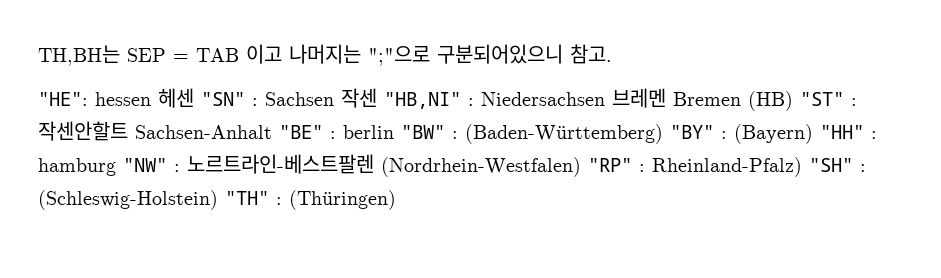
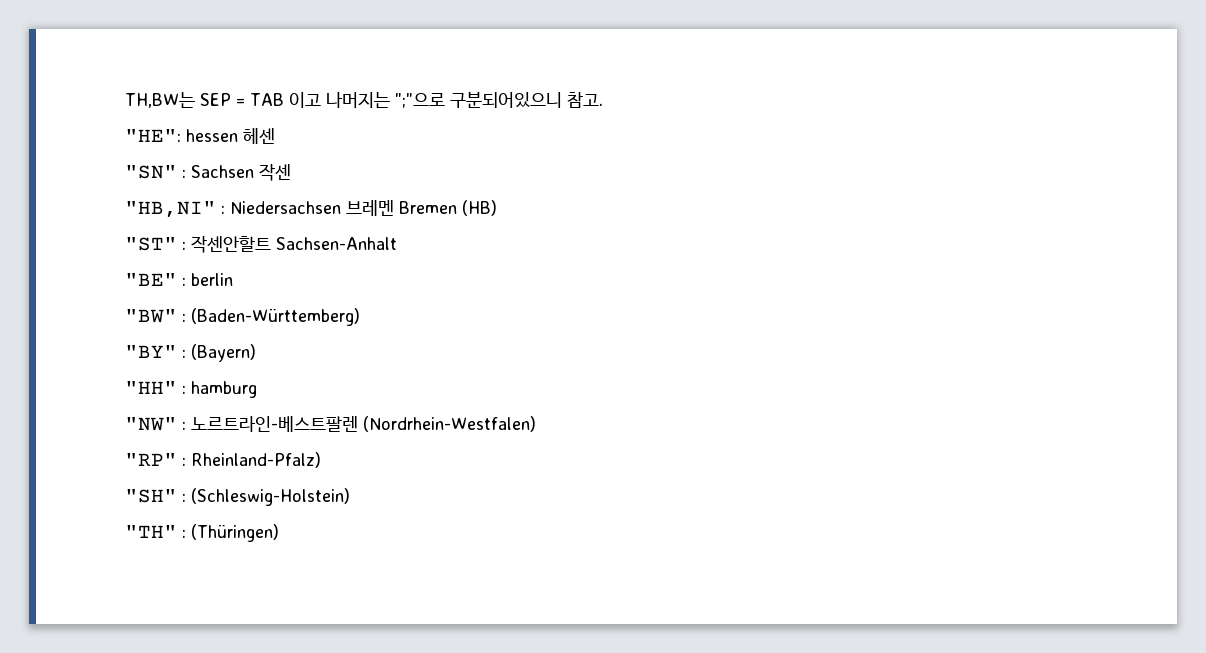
- TH,BH는 SEP = TAB 이고 나머지는 ";"으로 구분되어있으니 참고.
+ TH,BW는 SEP = TAB 이고 나머지는 ";"으로 구분되어있으니 참고.
- "HE": hessen 헤센 "SN" : Sachsen 작센 "HB,NI" : Niedersachsen 브레멘 Bremen (HB) "ST" : 작센안할트 Sachsen-Anhalt "BE" : berlin "BW" : (Baden-Württemberg) "BY" : (Bayern) "HH" : hamburg "NW" : 노르트라인-베스트팔렌 (Nordrhein-Westfalen) "RP" : Rheinland-Pfalz) "SH" : (Schleswig-Holstein) "TH" : (Thüringen)
+ "HE": hessen 헤센
+ "SN" : Sachsen 작센
+ "HB,NI" : Niedersachsen 브레멘 Bremen (HB)
+ "ST" : 작센안할트 Sachsen-Anhalt
+ "BE" : berlin
+ "BW" : (Baden-Württemberg)
+ "BY" : (Bayern)
+ "HH" : hamburg
+ "NW" : 노르트라인-베스트팔렌 (Nordrhein-Westfalen)
+ "RP" : Rheinland-Pfalz)
+ "SH" : (Schleswig-Holstein)
+ "TH" : (Thüringen)

